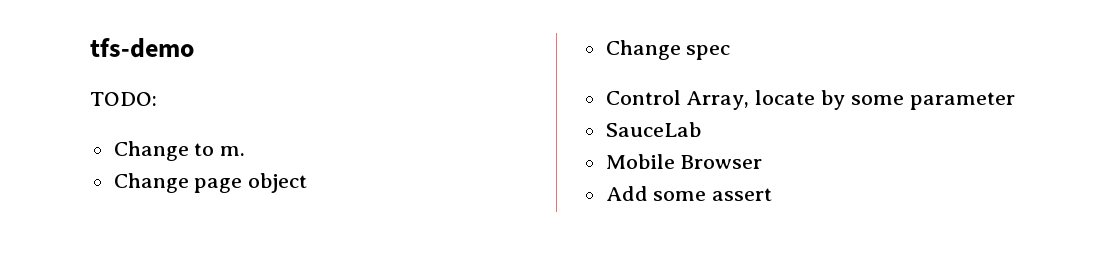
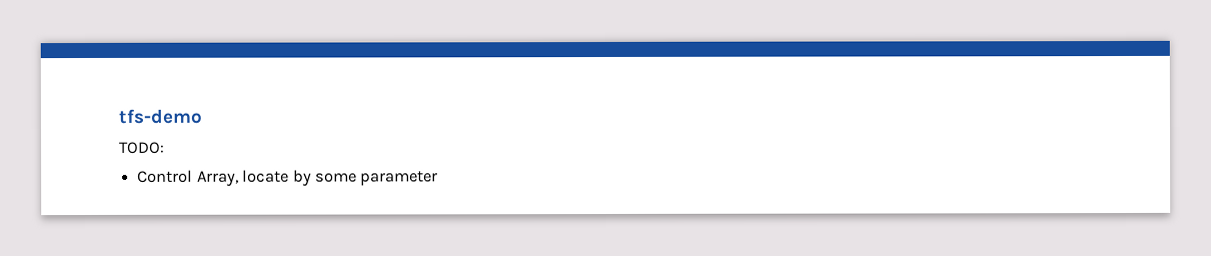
- Change to m.
- Change page object
- Change spec
- SauceLab
- Mobile Browser
- Add some assert

